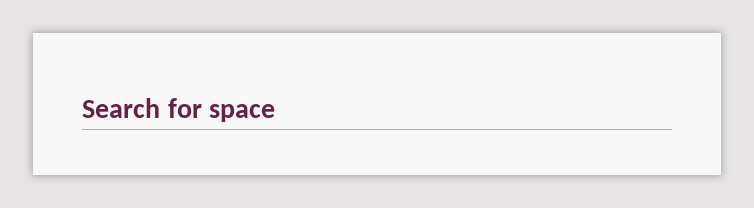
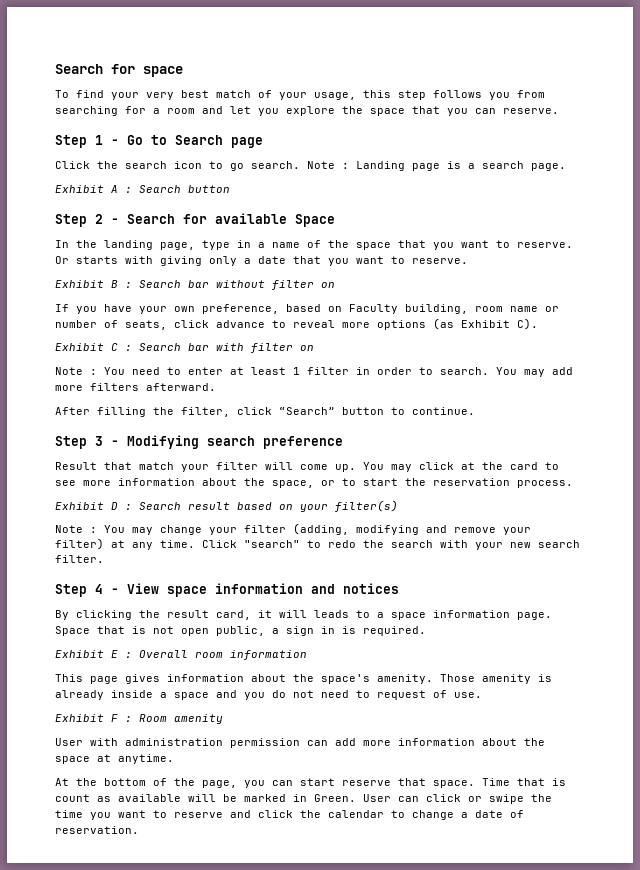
+ To find your very best match of your usage, this step follows you from searching for a room and let you explore the space that you can reserve.
+ Step 1 - Go to Search page
+ Click the search icon to go search. Note : Landing page is a search page.
+ Exhibit A : Search button
+ Step 2 - Search for available Space
+ In the landing page, type in a name of the space that you want to reserve. Or starts with giving only a date that you want to reserve.
+ Exhibit B : Search bar without filter on
+ If you have your own preference, based on Faculty building, room name or number of seats, click advance to reveal more options (as Exhibit C).
+ Exhibit C : Search bar with filter on
+ Note : You need to enter at least 1 filter in order to search. You may add more filters afterward.
+ After filling the filter, click “Search” button to continue.
+ Step 3 - Modifying search preference
+ Result that match your filter will come up. You may click at the card to see more information about the space, or to start the reservation process.
+ Exhibit D : Search result based on your filter(s)
+ Note : You may change your filter (adding, modifying and remove your filter) at any time. Click "search" to redo the search with your new search filter.
+ Step 4 - View space information and notices
+ By clicking the result card, it will leads to a space information page. Space that is not open public, a sign in is required.
+ Exhibit E : Overall room information
+ This page gives information about the space's amenity. Those amenity is already inside a space and you do not need to request of use.
+ Exhibit F : Room amenity
+ User with administration permission can add more information about the space at anytime.
+ At the bottom of the page, you can start reserve that space. Time that is count as available will be marked in Green. User can click or swipe the time you want to reserve and click the calendar to change a date of reservation.

